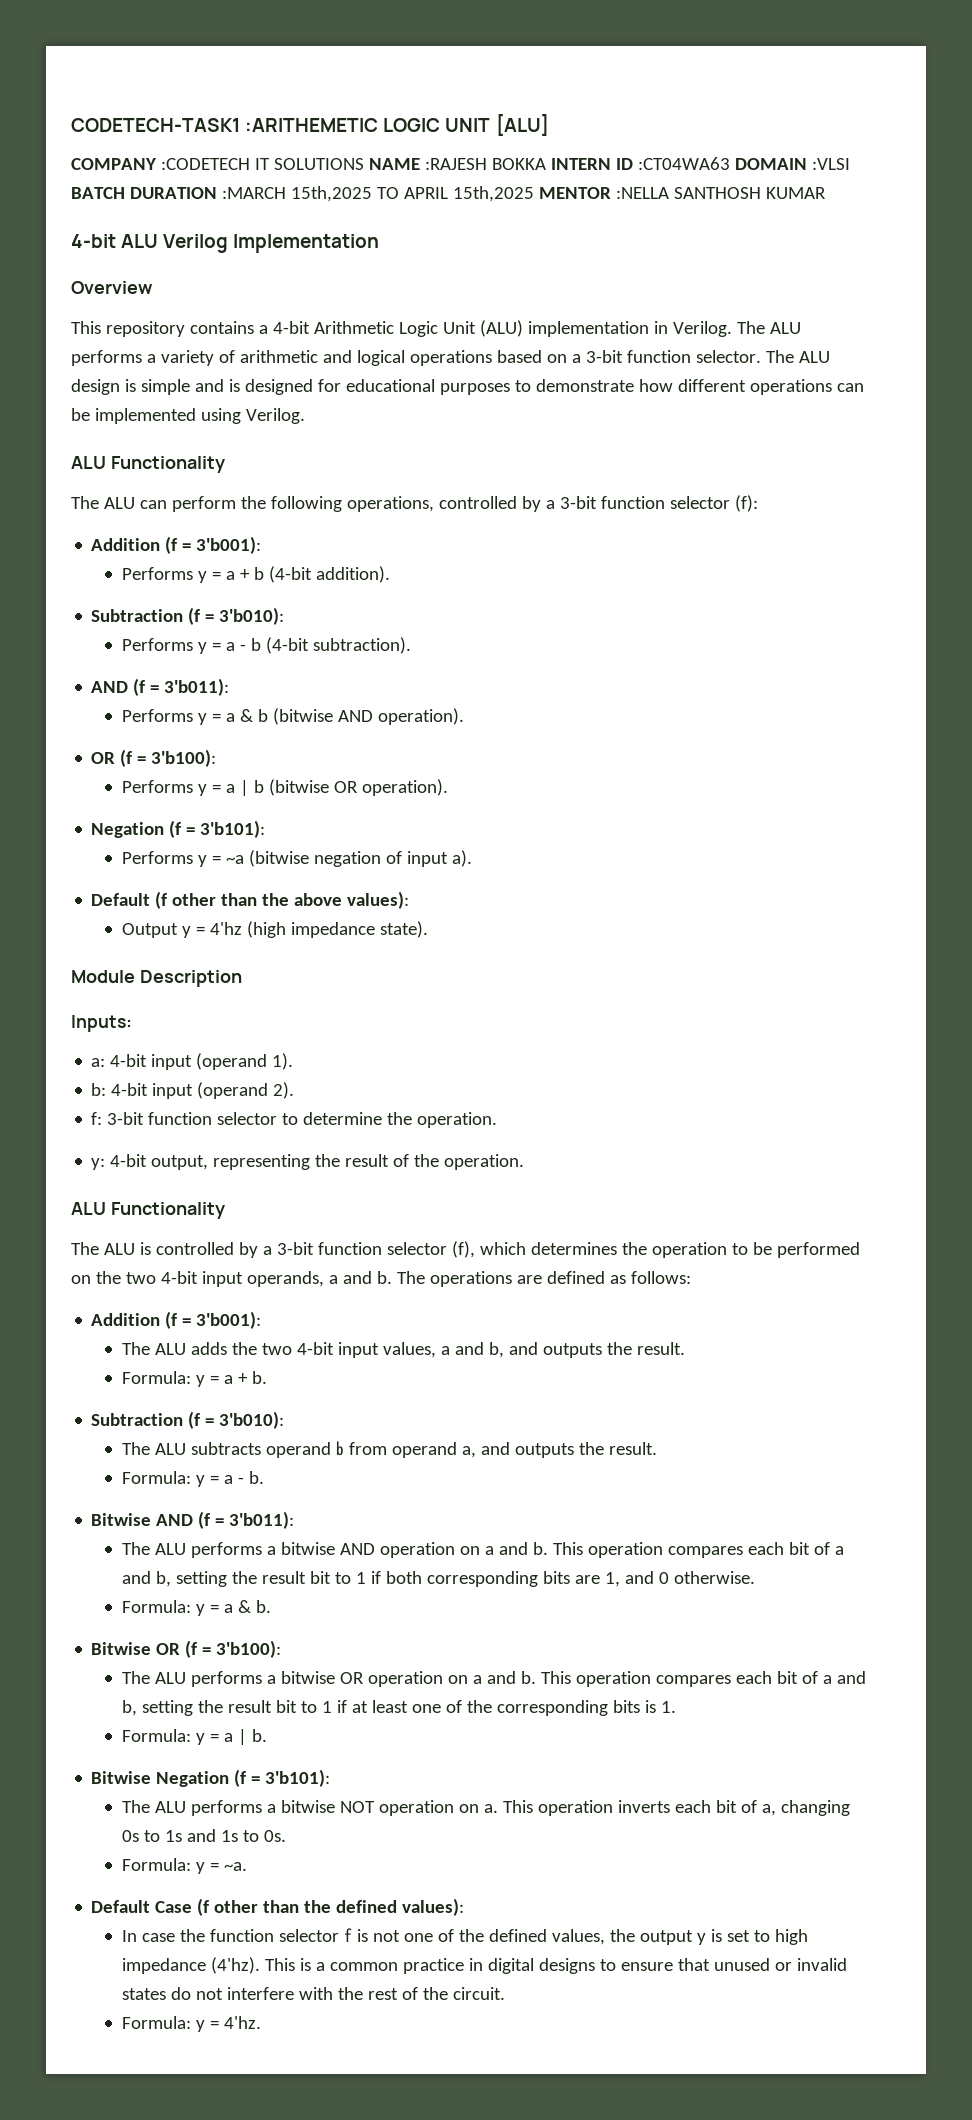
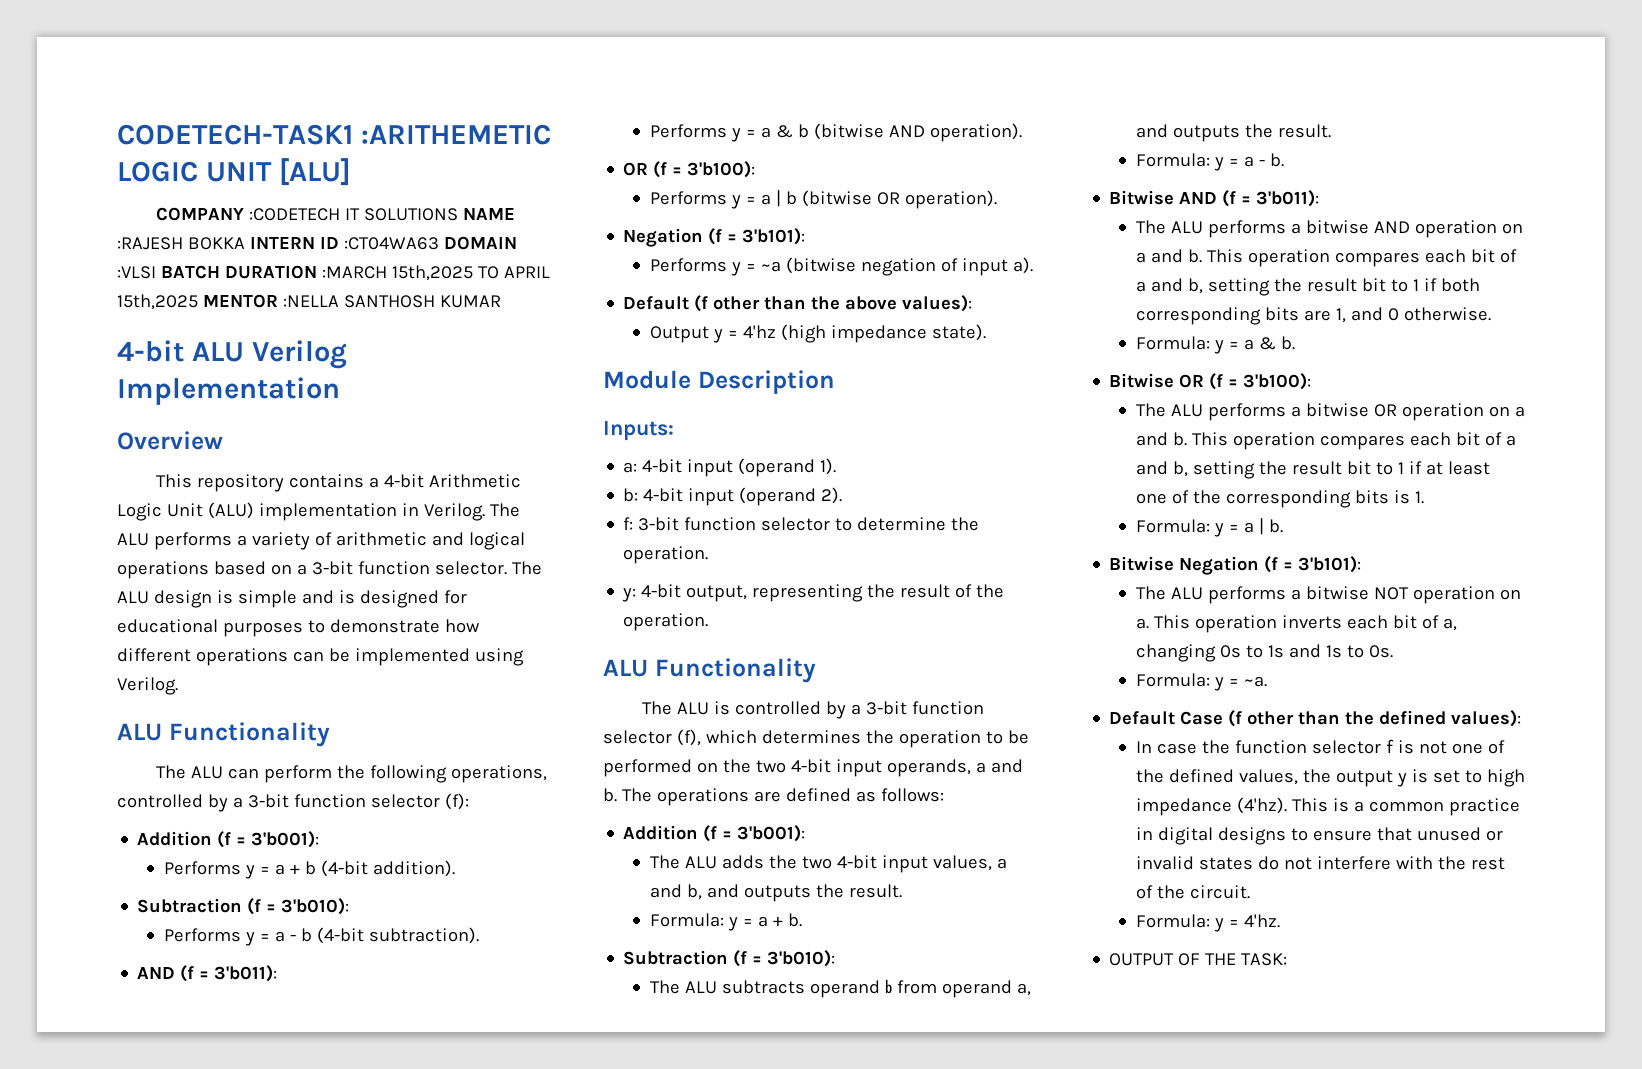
+ OUTPUT OF THE TASK:

